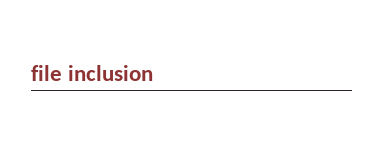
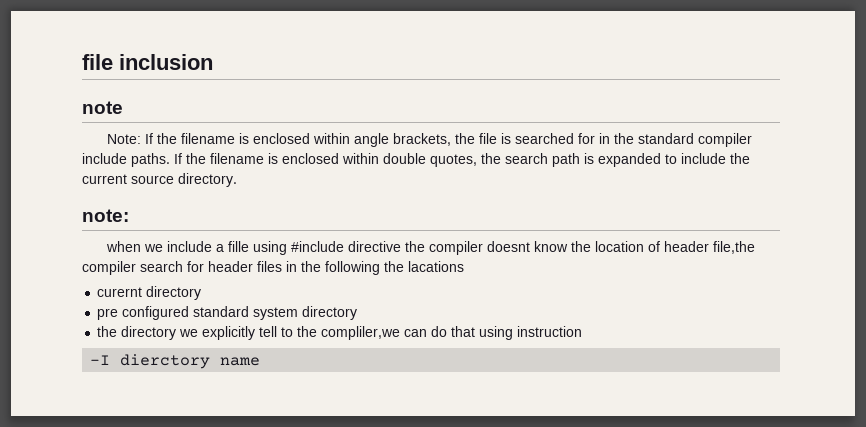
+ note
+ Note: If the filename is enclosed within angle brackets, the file is searched for in the standard compiler include paths. If the filename is enclosed within double quotes, the search path is expanded to include the current source directory.
+ note:
+ when we include a fille using #include directive the compiler doesnt know the location of header file,the compiler search for header files in the following the lacations
+ curernt directory
+ pre configured standard system directory
+ the directory we explicitly tell to the compliler,we can do that using instruction
+ -I dierctory name

